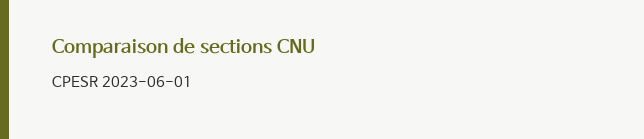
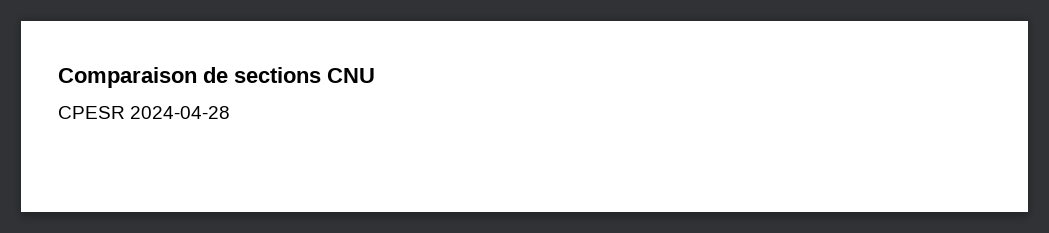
- CPESR 2023-06-01
+ CPESR 2024-04-28

